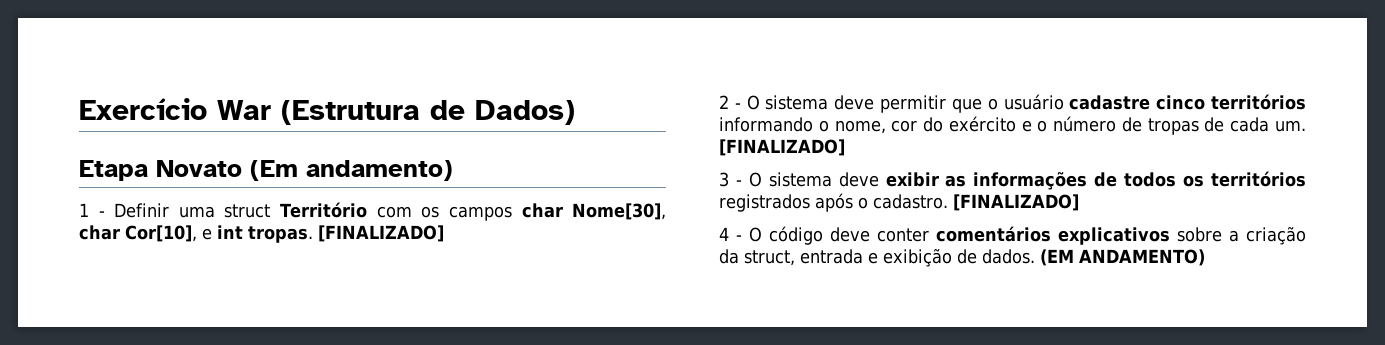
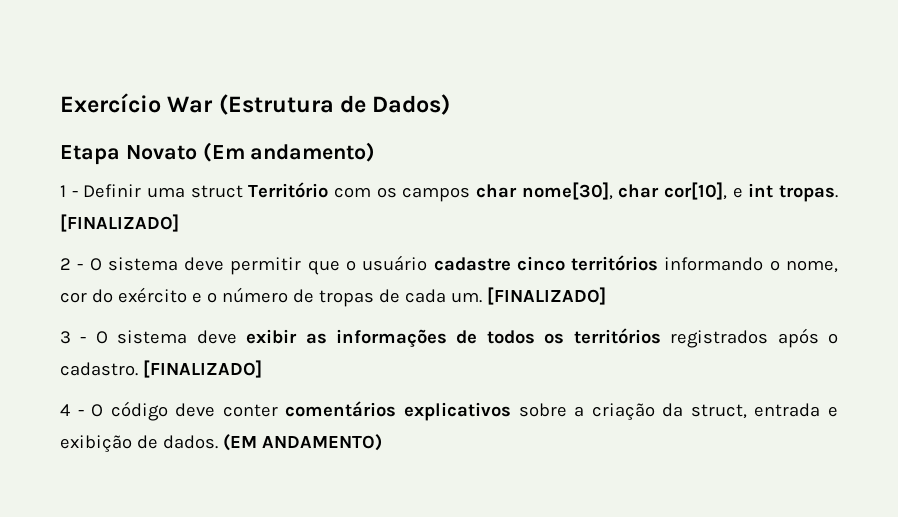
- 1 - Definir uma struct Território com os campos char Nome[30], char Cor[10], e int tropas.
+ 1 - Definir uma struct Território com os campos char nome[30], char cor[10], e int tropas.

